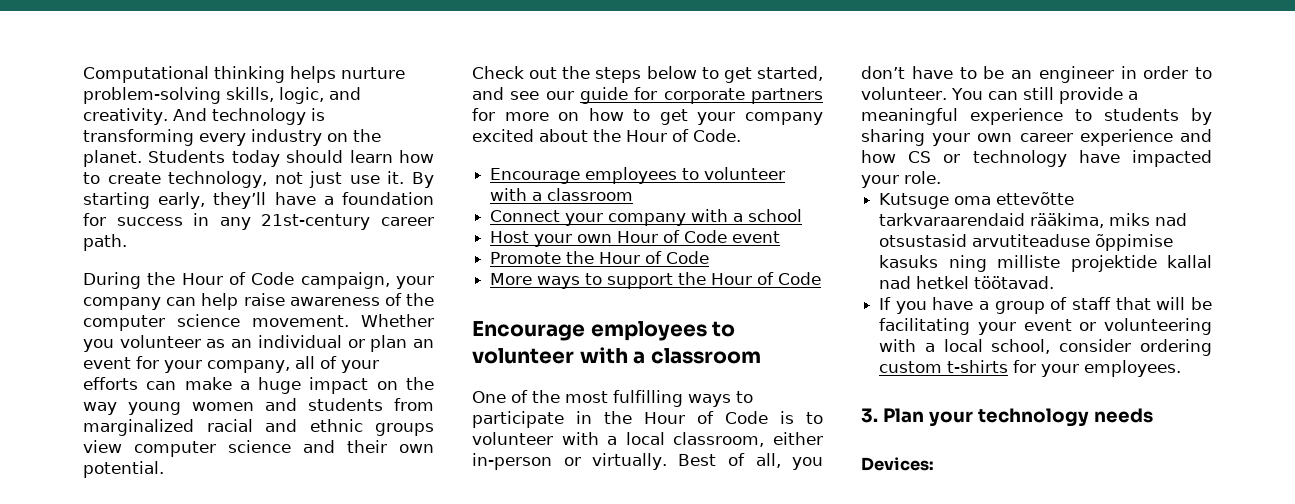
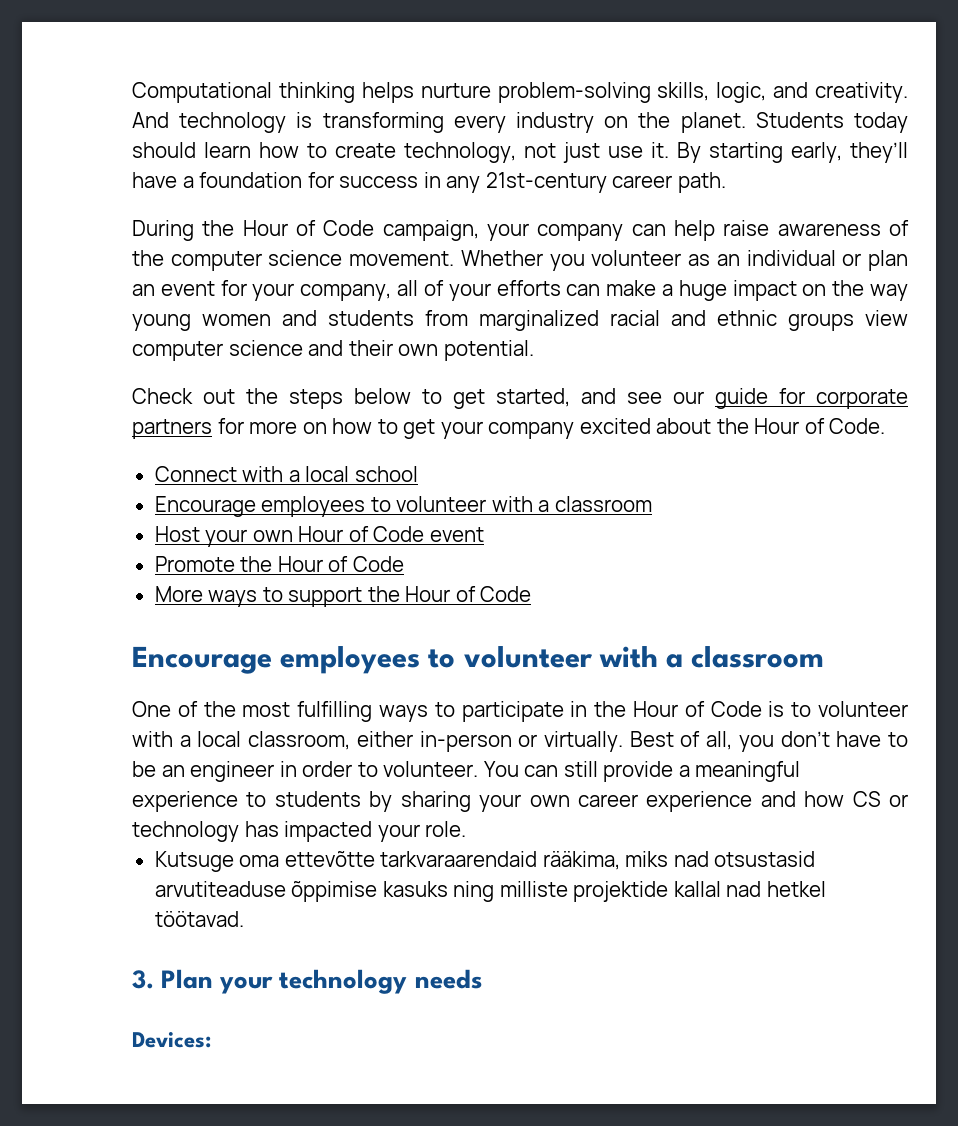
  Check out the steps below to get started, and see our guide for corporate partners for more on how to get your company excited about the Hour of Code.
+ Connect with a local school
  Encourage employees to volunteer with a classroom
- Connect your company with a school
- You can still provide a meaningful experience to students by sharing your own career experience and how CS or technology have impacted your role.
+ You can still provide a meaningful experience to students by sharing your own career experience and how CS or technology has impacted your role.
- If you have a group of staff that will be facilitating your event or volunteering with a local school, consider ordering custom t-shirts for your employees.

